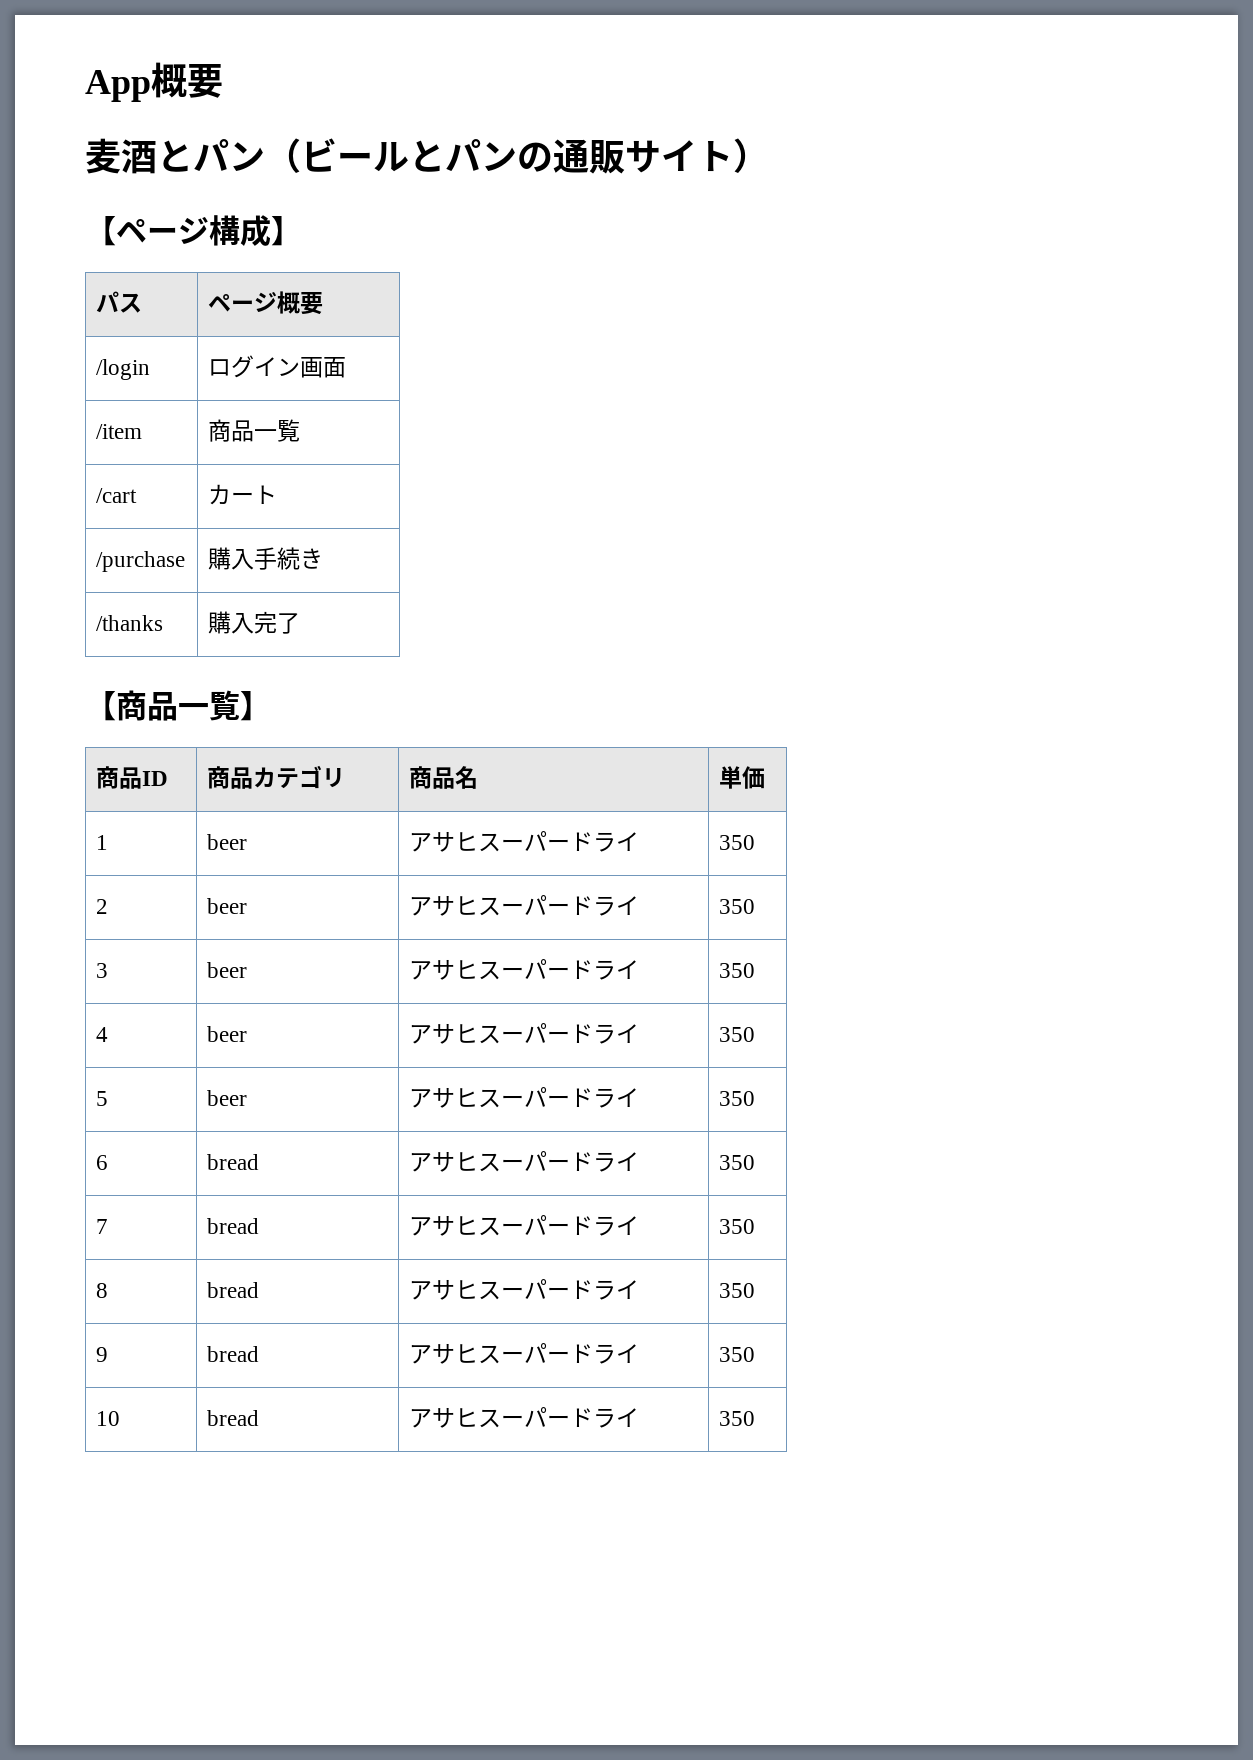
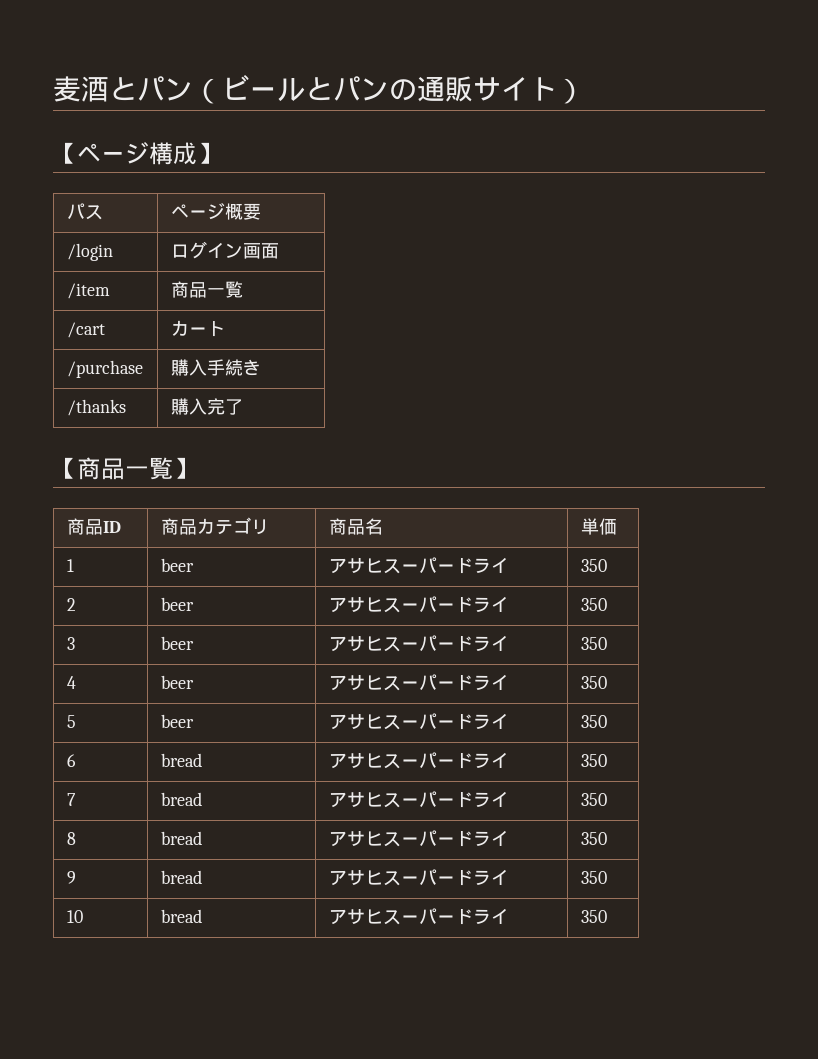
- App概要

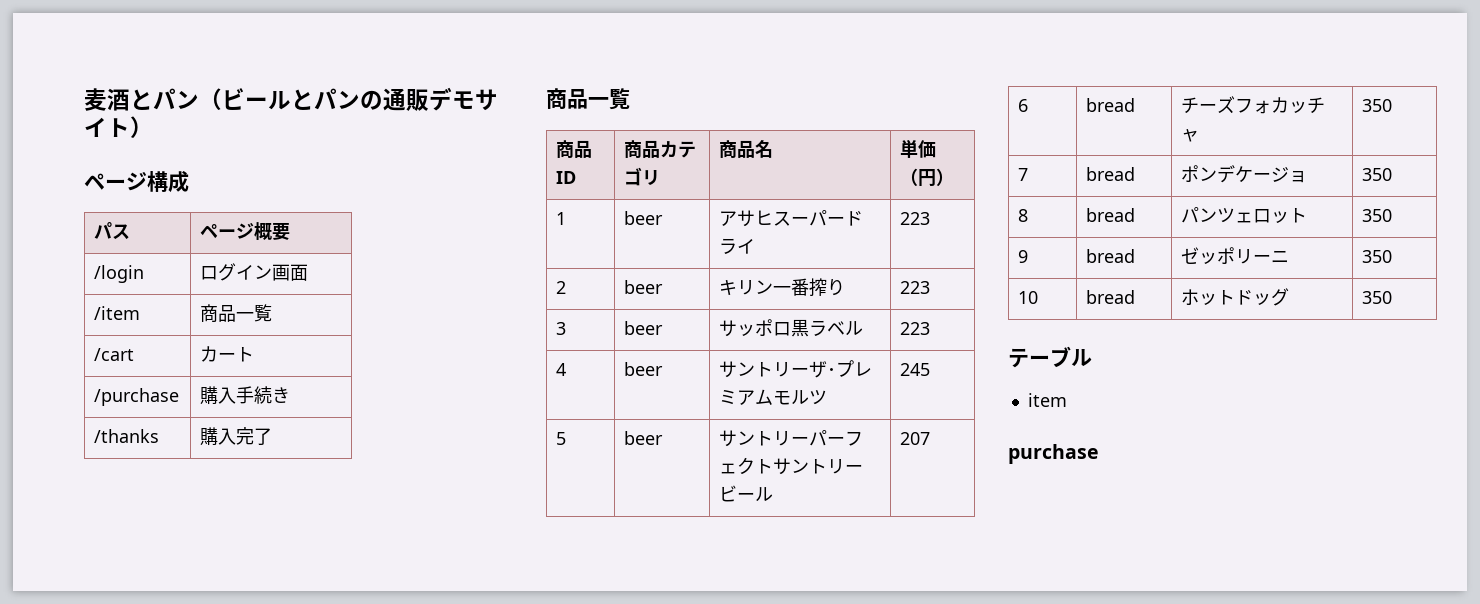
- 麦酒とパン（ビールとパンの通販サイト）
+ 麦酒とパン（ビールとパンの通販デモサイト）
- 【ページ構成】
+ ページ構成
  /thanks | 購入完了
- 【商品一覧】
+ 商品一覧
- 商品ID | 商品カテゴリ | 商品名 | 単価
+ 商品ID | 商品カテゴリ | 商品名 | 単価（円）
- 1 | beer | アサヒスーパードライ | 350
+ 1 | beer | アサヒスーパードライ | 223
- 2 | beer | アサヒスーパードライ | 350
- 3 | beer | アサヒスーパードライ | 350
- 4 | beer | アサヒスーパードライ | 350
- 5 | beer | アサヒスーパードライ | 350
- 6 | bread | アサヒスーパードライ | 350
- 7 | bread | アサヒスーパードライ | 350
- 8 | bread | アサヒスーパードライ | 350
- 9 | bread | アサヒスーパードライ | 350
- 10 | bread | アサヒスーパードライ | 350
+ 2 | beer | キリン一番搾り | 223
+ 3 | beer | サッポロ黒ラベル | 223
+ 4 | beer | サントリーザ･プレミアムモルツ | 245
+ 5 | beer | サントリーパーフェクトサントリービール | 207
+ 6 | bread | チーズフォカッチャ | 350
+ 7 | bread | ポンデケージョ | 350
+ 8 | bread | パンツェロット | 350
+ 9 | bread | ゼッポリーニ | 350
+ 10 | bread | ホットドッグ | 350
+ テーブル
+ item
+ purchase

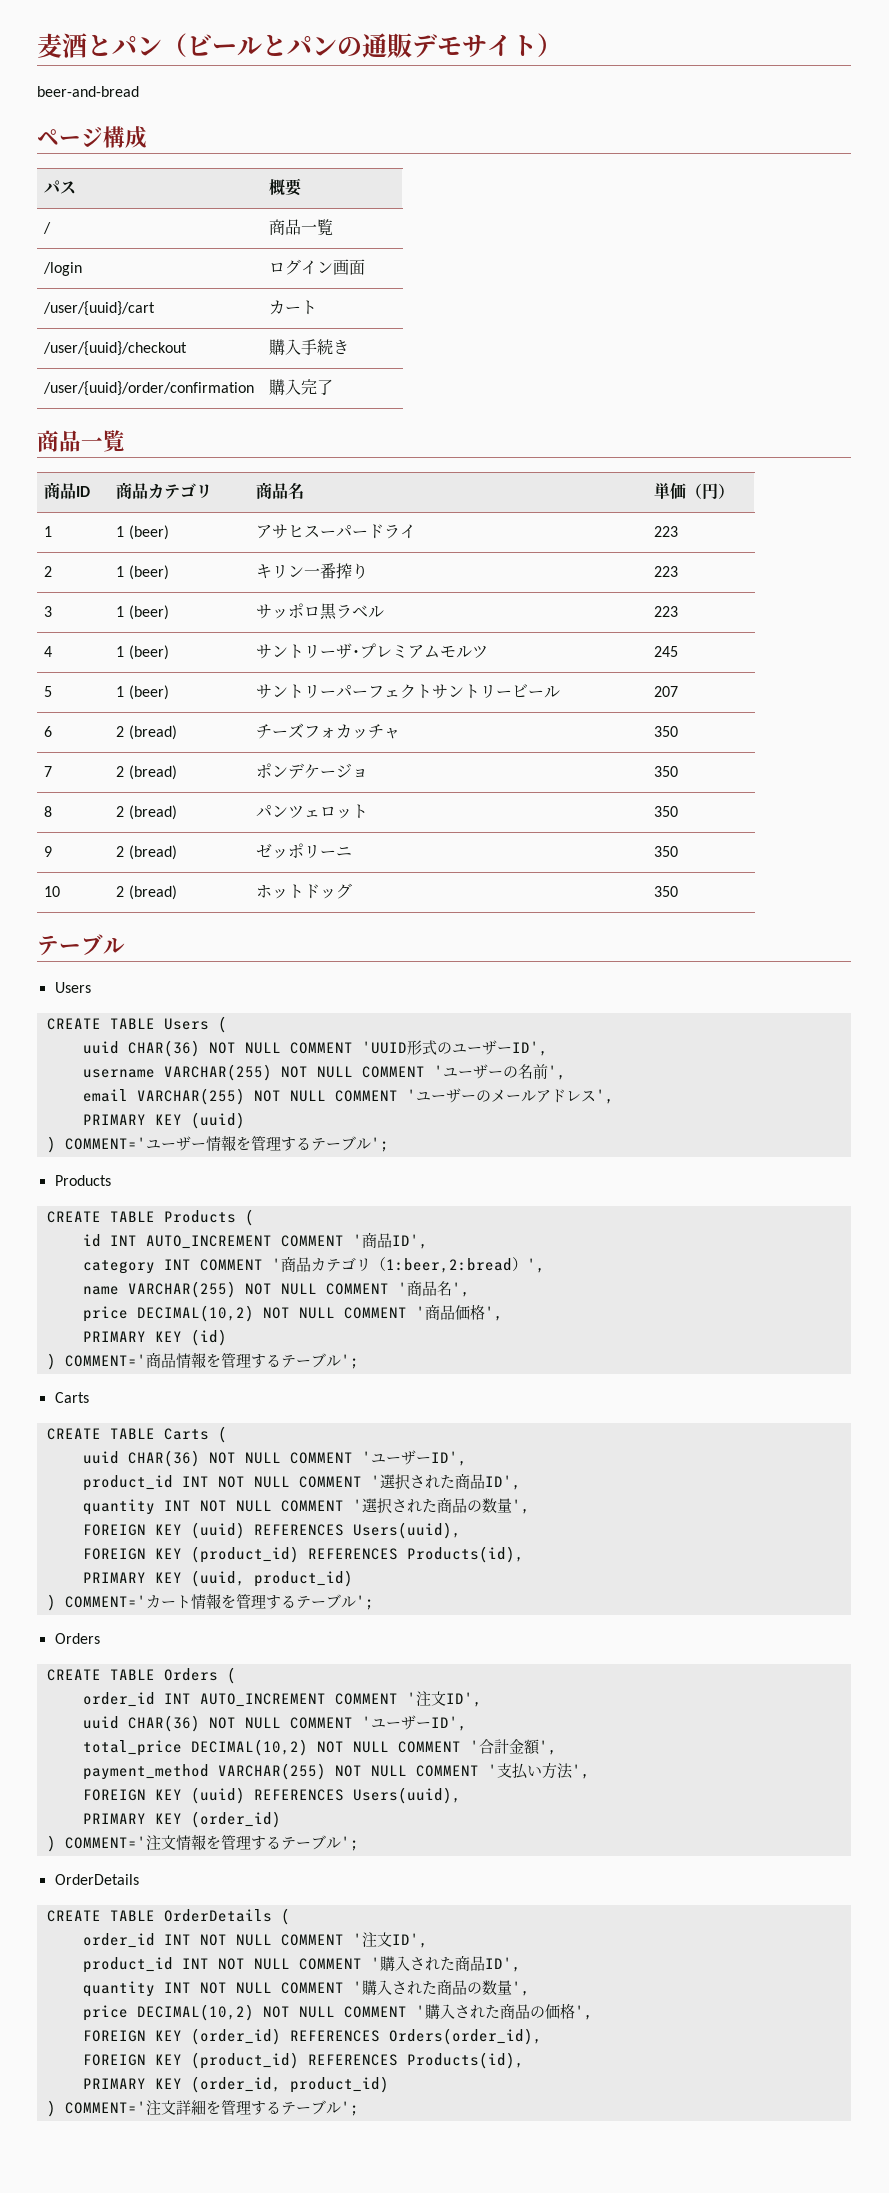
+ beer-and-bread
- パス | ページ概要
+ パス | 概要
+ / | 商品一覧
- /item | 商品一覧
- /cart | カート
+ /user/{uuid}/cart | カート
- /purchase | 購入手続き
+ /user/{uuid}/checkout | 購入手続き
- /thanks | 購入完了
+ /user/{uuid}/order/confirmation | 購入完了
- 1 | beer | アサヒスーパードライ | 223
+ 1 | 1 (beer) | アサヒスーパードライ | 223
- 2 | beer | キリン一番搾り | 223
+ 2 | 1 (beer) | キリン一番搾り | 223
- 3 | beer | サッポロ黒ラベル | 223
+ 3 | 1 (beer) | サッポロ黒ラベル | 223
- 4 | beer | サントリーザ･プレミアムモルツ | 245
+ 4 | 1 (beer) | サントリーザ･プレミアムモルツ | 245
- 5 | beer | サントリーパーフェクトサントリービール | 207
+ 5 | 1 (beer) | サントリーパーフェクトサントリービール | 207
- 6 | bread | チーズフォカッチャ | 350
+ 6 | 2 (bread) | チーズフォカッチャ | 350
- 7 | bread | ポンデケージョ | 350
+ 7 | 2 (bread) | ポンデケージョ | 350
- 8 | bread | パンツェロット | 350
+ 8 | 2 (bread) | パンツェロット | 350
- 9 | bread | ゼッポリーニ | 350
+ 9 | 2 (bread) | ゼッポリーニ | 350
- 10 | bread | ホットドッグ | 350
+ 10 | 2 (bread) | ホットドッグ | 350
  テーブル
- item
- purchase
+ Users
+ CREATE TABLE Users (
+ uuid CHAR(36) NOT NULL COMMENT 'UUID形式のユーザーID',
+ username VARCHAR(255) NOT NULL COMMENT 'ユーザーの名前',
+ email VARCHAR(255) NOT NULL COMMENT 'ユーザーのメールアドレス',
+ PRIMARY KEY (uuid)
+ ) COMMENT='ユーザー情報を管理するテーブル';
+ Products
+ CREATE TABLE Products (
+ id INT AUTO_INCREMENT COMMENT '商品ID',
+ category INT COMMENT '商品カテゴリ（1:beer,2:bread）',
+ name VARCHAR(255) NOT NULL COMMENT '商品名',
+ price DECIMAL(10,2) NOT NULL COMMENT '商品価格',
+ PRIMARY KEY (id)
+ ) COMMENT='商品情報を管理するテーブル';
+ Carts
+ CREATE TABLE Carts (
+ uuid CHAR(36) NOT NULL COMMENT 'ユーザーID',
+ product_id INT NOT NULL COMMENT '選択された商品ID',
+ quantity INT NOT NULL COMMENT '選択された商品の数量',
+ FOREIGN KEY (uuid) REFERENCES Users(uuid),
+ FOREIGN KEY (product_id) REFERENCES Products(id),
+ PRIMARY KEY (uuid, product_id)
+ ) COMMENT='カート情報を管理するテーブル';
+ Orders
+ CREATE TABLE Orders (
+ order_id INT AUTO_INCREMENT COMMENT '注文ID',
+ uuid CHAR(36) NOT NULL COMMENT 'ユーザーID',
+ total_price DECIMAL(10,2) NOT NULL COMMENT '合計金額',
+ payment_method VARCHAR(255) NOT NULL COMMENT '支払い方法',
+ FOREIGN KEY (uuid) REFERENCES Users(uuid),
+ PRIMARY KEY (order_id)
+ ) COMMENT='注文情報を管理するテーブル';
+ OrderDetails
+ CREATE TABLE OrderDetails (
+ order_id INT NOT NULL COMMENT '注文ID',
+ product_id INT NOT NULL COMMENT '購入された商品ID',
+ quantity INT NOT NULL COMMENT '購入された商品の数量',
+ price DECIMAL(10,2) NOT NULL COMMENT '購入された商品の価格',
+ FOREIGN KEY (order_id) REFERENCES Orders(order_id),
+ FOREIGN KEY (product_id) REFERENCES Products(id),
+ PRIMARY KEY (order_id, product_id)
+ ) COMMENT='注文詳細を管理するテーブル';

